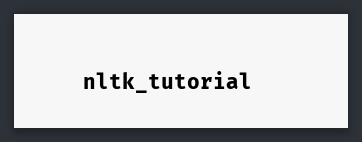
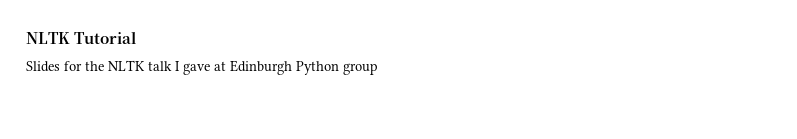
- nltk_tutorial
+ NLTK Tutorial
+ Slides for the NLTK talk I gave at Edinburgh Python group

